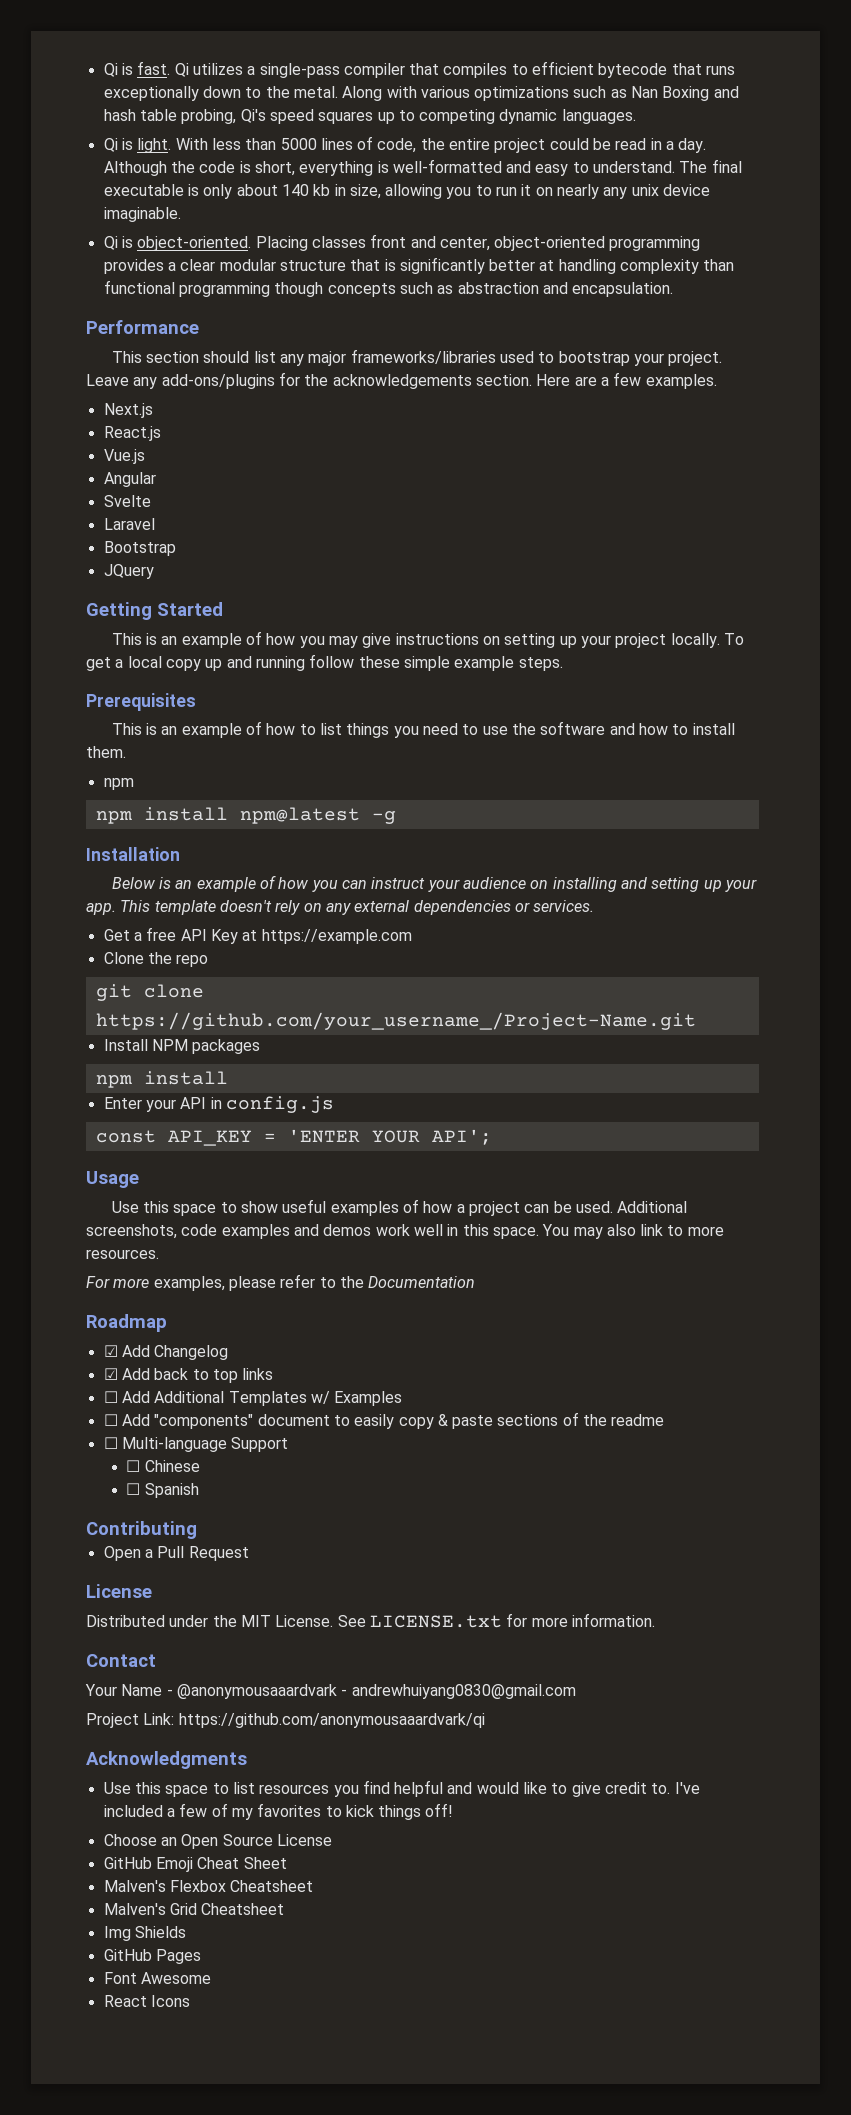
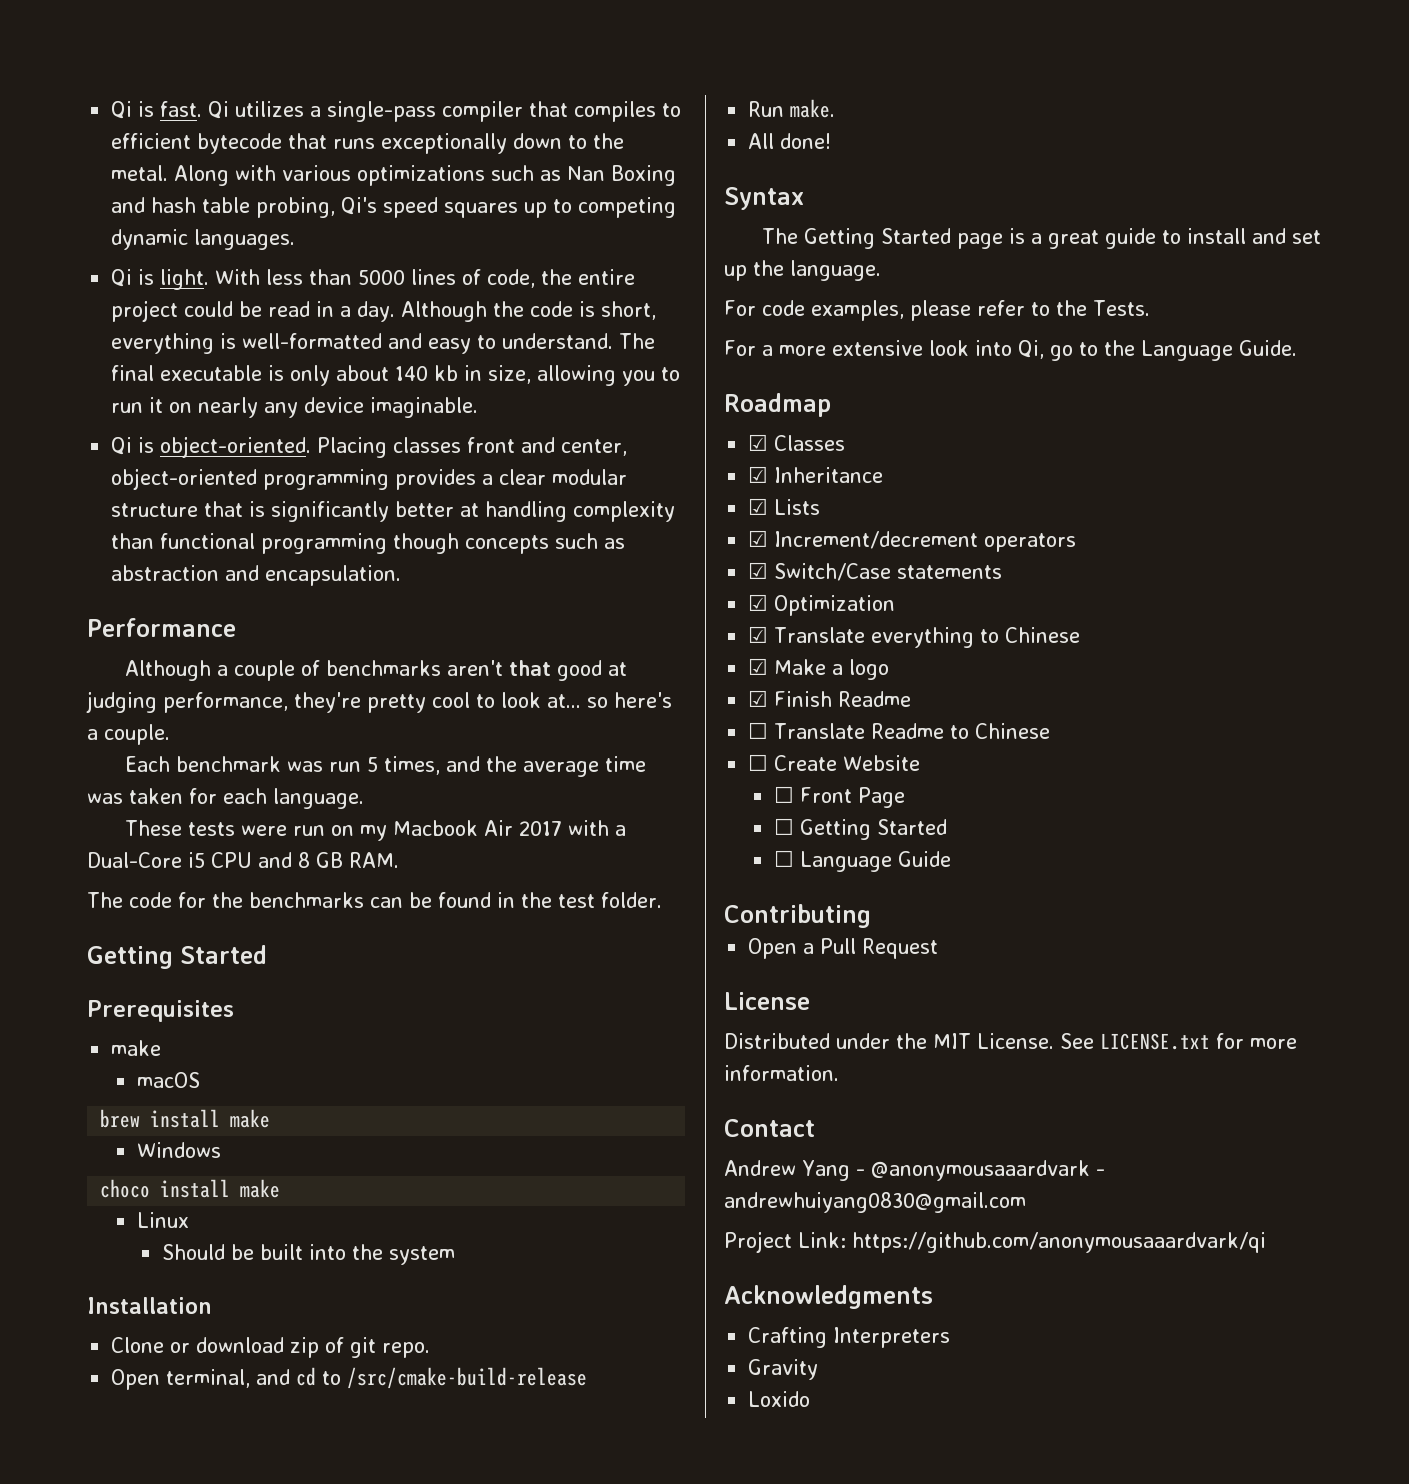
- The final executable is only about 140 kb in size, allowing you to run it on nearly any unix device imaginable.
+ The final executable is only about 140 kb in size, allowing you to run it on nearly any device imaginable.
- This section should list any major frameworks/libraries used to bootstrap your project. Leave any add-ons/plugins for the acknowledgements section. Here are a few examples.
- Next.js
- React.js
- Vue.js
- Angular
- Svelte
- Laravel
- Bootstrap
- JQuery
+ Although a couple of benchmarks aren't that good at judging performance, they're pretty cool to look at... so here's a couple.
+ Each benchmark was run 5 times, and the average time was taken for each language.
+ These tests were run on my Macbook Air 2017 with a Dual-Core i5 CPU and 8 GB RAM.
+ The code for the benchmarks can be found in the test folder.
  Getting Started
- This is an example of how you may give instructions on setting up your project locally. To get a local copy up and running follow these simple example steps.
  Prerequisites
- This is an example of how to list things you need to use the software and how to install them.
- npm
- npm install npm@latest -g
+ make
+ macOS
+ brew install make
+ Windows
+ choco install make
+ Linux
+ Should be built into the system
  Installation
- Below is an example of how you can instruct your audience on installing and setting up your app. This template doesn't rely on any external dependencies or services.
- Get a free API Key at https://example.com
- Clone the repo
- git clone https://github.com/your_username_/Project-Name.git
- Install NPM packages
- npm install
- Enter your API in config.js
- const API_KEY = 'ENTER YOUR API';
- Usage
- Use this space to show useful examples of how a project can be used. Additional screenshots, code examples and demos work well in this space. You may also link to more resources.
- For more examples, please refer to the Documentation
+ Clone or download zip of git repo.
+ Open terminal, and cd to /src/cmake-build-release
+ Run make.
+ All done!
+ Syntax
+ The Getting Started page is a great guide to install and set up the language.
+ For code examples, please refer to the Tests.
+ For a more extensive look into Qi, go to the Language Guide.
- ☑ Add Changelog
- ☑ Add back to top links
- ☐ Add Additional Templates w/ Examples
- ☐ Add "components" document to easily copy & paste sections of the readme
- ☐ Multi-language Support
- ☐ Chinese
- ☐ Spanish
+ ☑ Classes
+ ☑ Inheritance
+ ☑ Lists
+ ☑ Increment/decrement operators
+ ☑ Switch/Case statements
+ ☑ Optimization
+ ☑ Translate everything to Chinese
+ ☑ Make a logo
+ ☑ Finish Readme
+ ☐ Translate Readme to Chinese
+ ☐ Create Website
+ ☐ Front Page
+ ☐ Getting Started
+ ☐ Language Guide
- Your Name - @anonymousaaardvark - andrewhuiyang0830@gmail.com
+ Andrew Yang - @anonymousaaardvark - andrewhuiyang0830@gmail.com
- Use this space to list resources you find helpful and would like to give credit to. I've included a few of my favorites to kick things off!
- Choose an Open Source License
- GitHub Emoji Cheat Sheet
- Malven's Flexbox Cheatsheet
- Malven's Grid Cheatsheet
- Img Shields
- GitHub Pages
- Font Awesome
- React Icons
+ Crafting Interpreters
+ Gravity
+ Loxido

